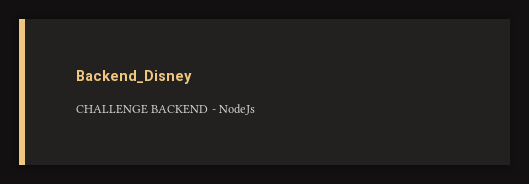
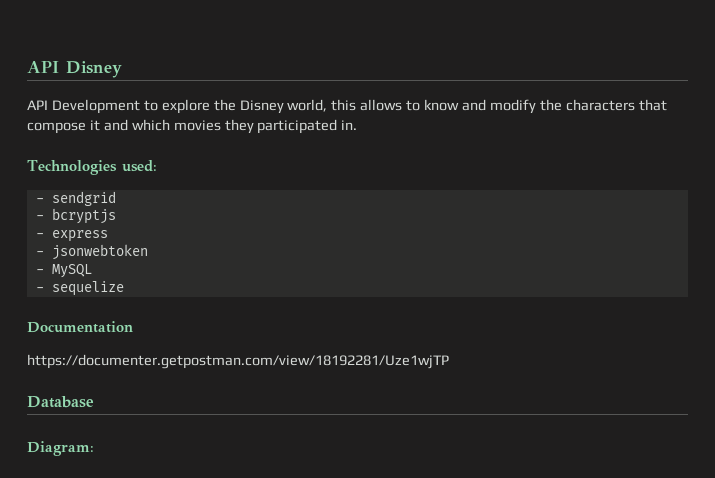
- Backend_Disney
- CHALLENGE BACKEND - NodeJs
+ API Disney
+ API Development to explore the Disney world, this allows to know and modify the characters that compose it and which movies they participated in.
+ Technologies used:
+ - sendgrid
+ - bcryptjs
+ - express
+ - jsonwebtoken
+ - MySQL
+ - sequelize
+ Documentation
+ https://documenter.getpostman.com/view/18192281/Uze1wjTP
+ Database
+ Diagram:

